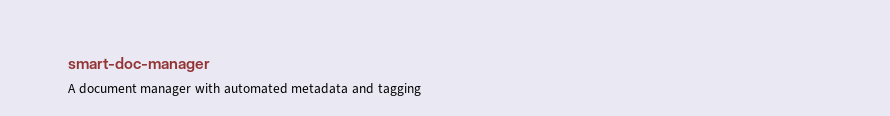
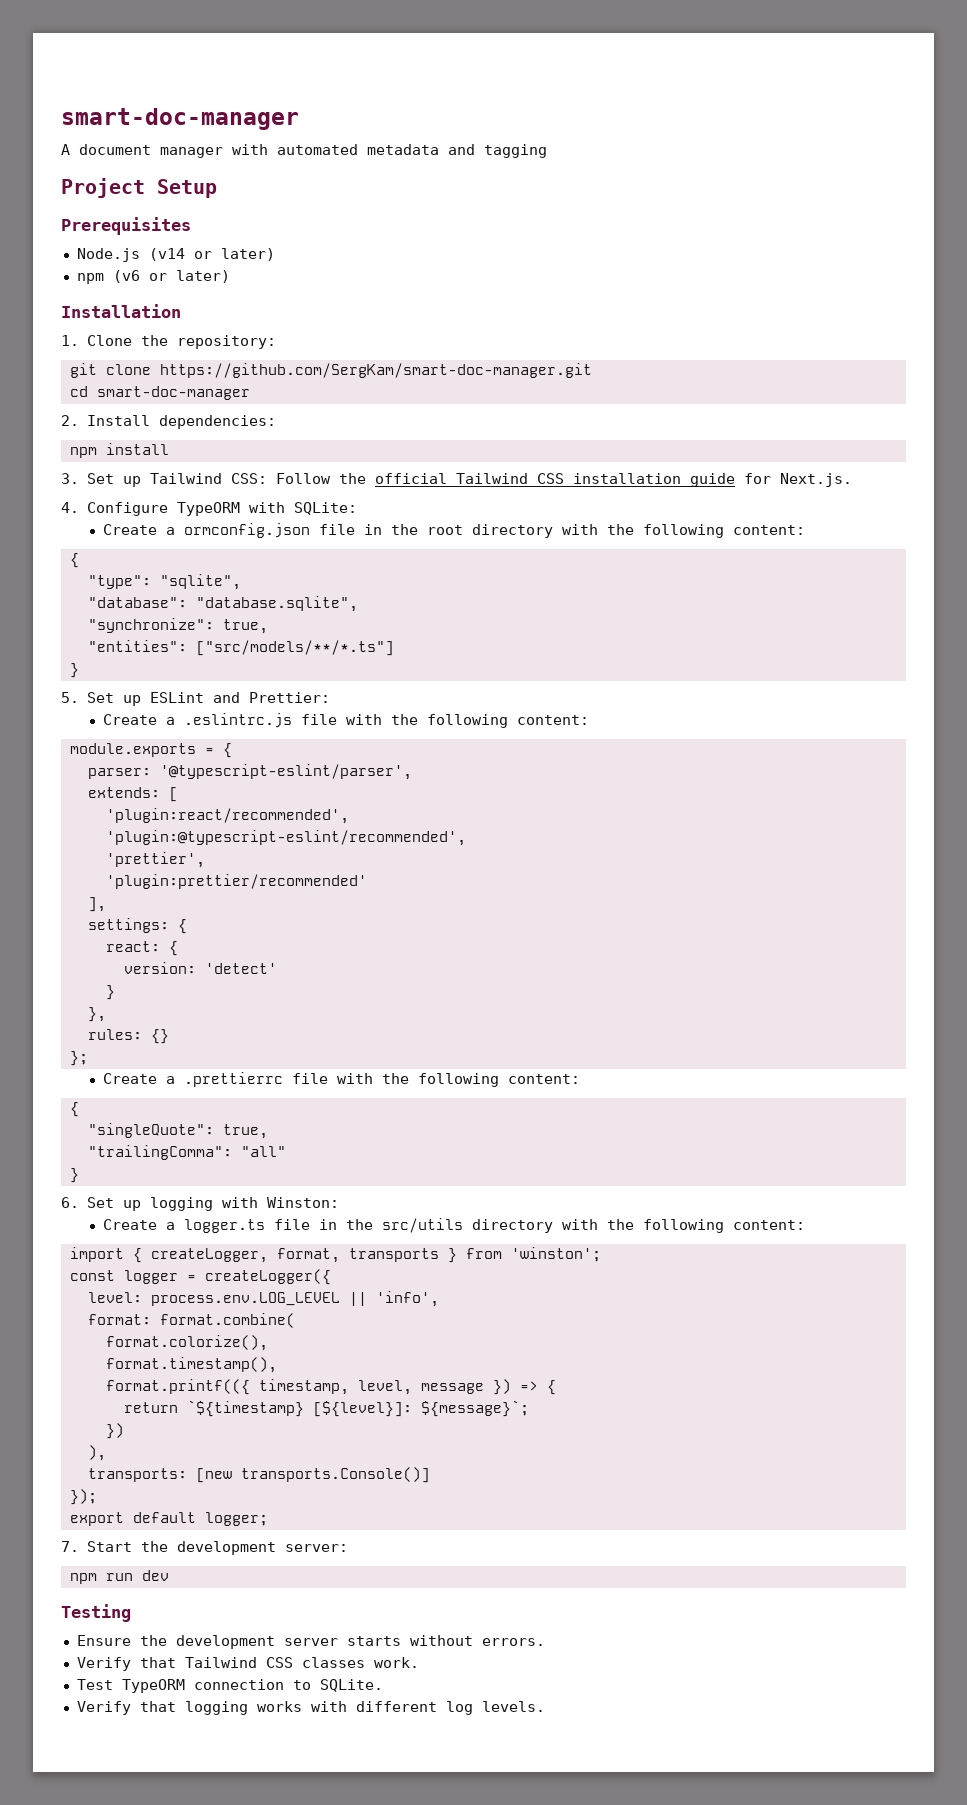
+ Project Setup
+ Prerequisites
+ Node.js (v14 or later)
+ npm (v6 or later)
+ Installation
+ 1. Clone the repository:
+ git clone https://github.com/SergKam/smart-doc-manager.git
+ cd smart-doc-manager
+ 2. Install dependencies:
+ npm install
+ 3. Set up Tailwind CSS: Follow the official Tailwind CSS installation guide for Next.js.
+ 4. Configure TypeORM with SQLite:
+ Create a ormconfig.json file in the root directory with the following content:
+ {
+ "type": "sqlite",
+ "database": "database.sqlite",
+ "synchronize": true,
+ "entities": ["src/models/**/*.ts"]
+ }
+ 5. Set up ESLint and Prettier:
+ Create a .eslintrc.js file with the following content:
+ module.exports = {
+ parser: '@typescript-eslint/parser',
+ extends: [
+ 'plugin:react/recommended',
+ 'plugin:@typescript-eslint/recommended',
+ 'prettier',
+ 'plugin:prettier/recommended'
+ ],
+ settings: {
+ react: {
+ version: 'detect'
+ }
+ },
+ rules: {}
+ };
+ Create a .prettierrc file with the following content:
+ {
+ "singleQuote": true,
+ "trailingComma": "all"
+ }
+ 6. Set up logging with Winston:
+ Create a logger.ts file in the src/utils directory with the following content:
+ import { createLogger, format, transports } from 'winston';
+ const logger = createLogger({
+ level: process.env.LOG_LEVEL || 'info',
+ format: format.combine(
+ format.colorize(),
+ format.timestamp(),
+ format.printf(({ timestamp, level, message }) => {
+ return `${timestamp} [${level}]: ${message}`;
+ })
+ ),
+ transports: [new transports.Console()]
+ });
+ export default logger;
+ 7. Start the development server:
+ npm run dev
+ Testing
+ Ensure the development server starts without errors.
+ Verify that Tailwind CSS classes work.
+ Test TypeORM connection to SQLite.
+ Verify that logging works with different log levels.

